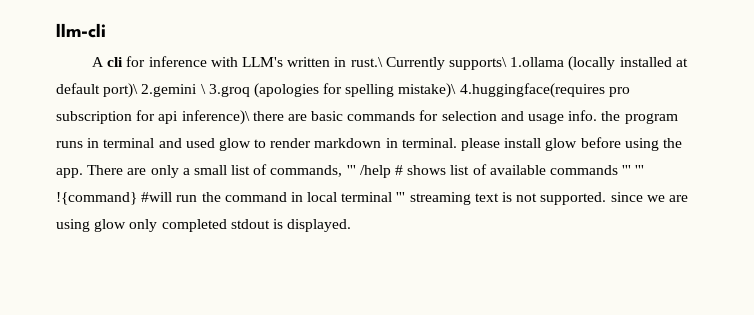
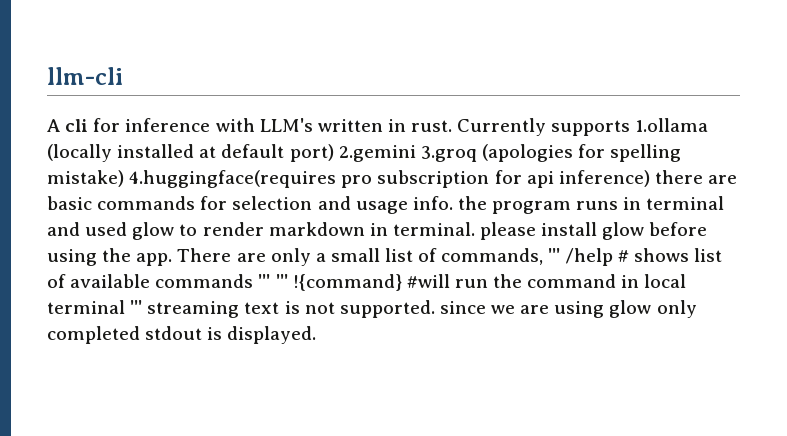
- A cli for inference with LLM's written in rust.\ Currently supports\ 1.ollama (locally installed at default port)\ 2.gemini \ 3.groq (apologies for spelling mistake)\ 4.huggingface(requires pro subscription for api inference)\ there are basic commands for selection and usage info. the program runs in terminal and used glow to render markdown in terminal. please install glow before using the app.
+ A cli for inference with LLM's written in rust. Currently supports 1.ollama (locally installed at default port) 2.gemini 3.groq (apologies for spelling mistake) 4.huggingface(requires pro subscription for api inference) there are basic commands for selection and usage info. the program runs in terminal and used glow to render markdown in terminal. please install glow before using the app.

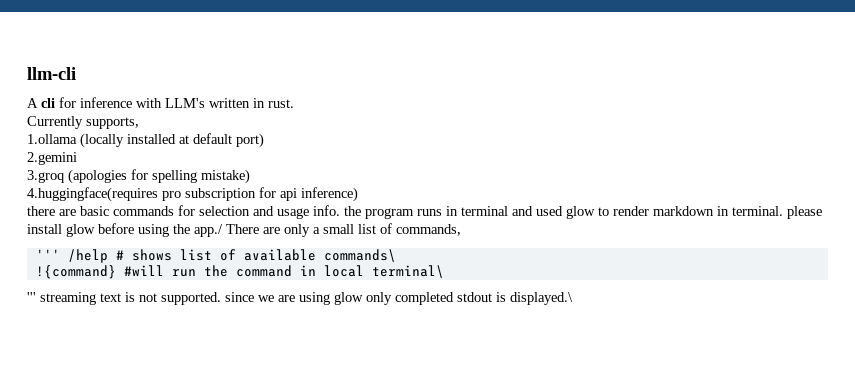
- A cli for inference with LLM's written in rust. Currently supports 1.ollama (locally installed at default port) 2.gemini 3.groq (apologies for spelling mistake) 4.huggingface(requires pro subscription for api inference) there are basic commands for selection and usage info. the program runs in terminal and used glow to render markdown in terminal. please install glow before using the app. There are only a small list of commands, ''' /help # shows list of available commands ''' ''' !{command} #will run the command in local terminal ''' streaming text is not supported. since we are using glow only completed stdout is displayed.
+ A cli for inference with LLM's written in rust.
+ Currently supports,
+ 1.ollama (locally installed at default port)
+ 2.gemini
+ 3.groq (apologies for spelling mistake)
+ 4.huggingface(requires pro subscription for api inference)
+ there are basic commands for selection and usage info. the program runs in terminal and used glow to render markdown in terminal. please install glow before using the app./ There are only a small list of commands,
+ ''' /help # shows list of available commands\
+ !{command} #will run the command in local terminal\
+ ''' streaming text is not supported. since we are using glow only completed stdout is displayed.\

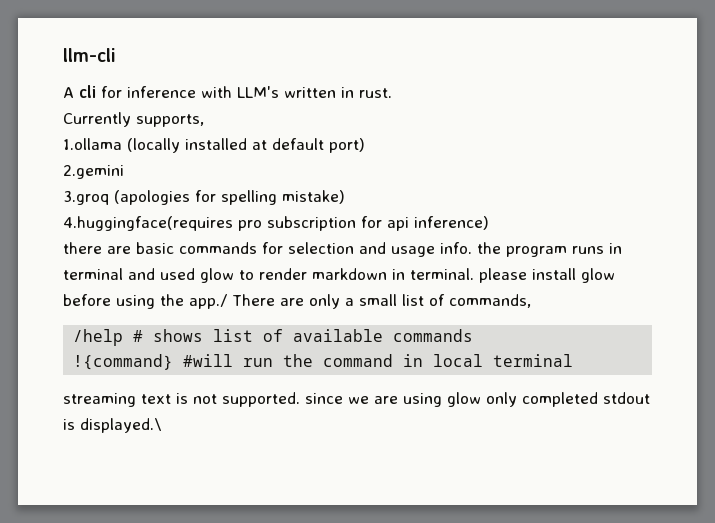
- ''' /help # shows list of available commands\
+ /help # shows list of available commands
- !{command} #will run the command in local terminal\
- ''' streaming text is not supported. since we are using glow only completed stdout is displayed.\
+ !{command} #will run the command in local terminal
+ streaming text is not supported. since we are using glow only completed stdout is displayed.\

